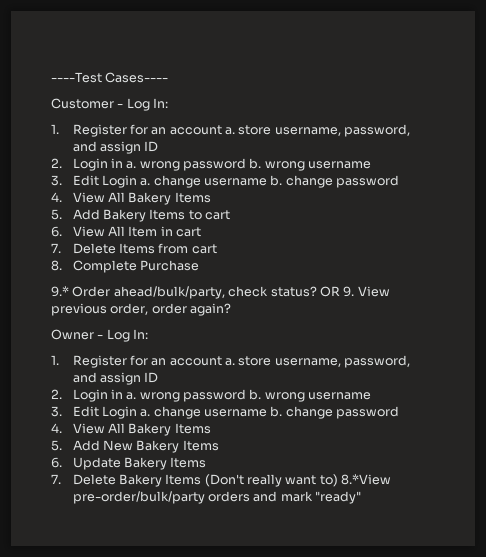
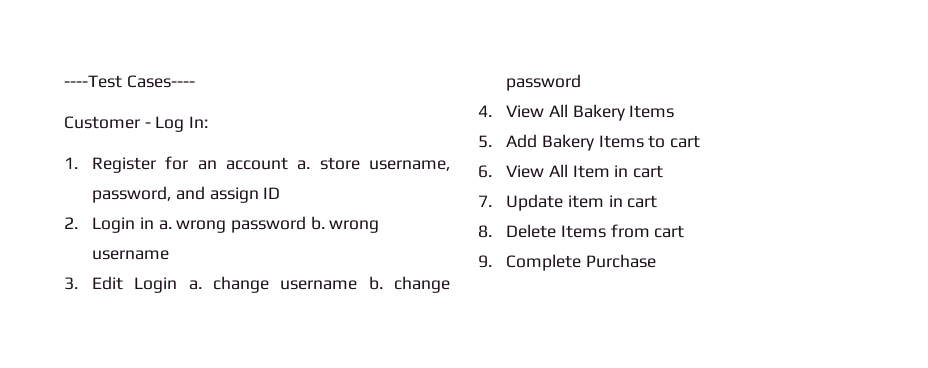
- 7. Delete Items from cart
+ 7. Update item in cart
+ 8. Delete Items from cart
- 8. Complete Purchase
+ 9. Complete Purchase
- 9.* Order ahead/bulk/party, check status? OR 9. View previous order, order again?
- Owner - Log In:
- 1. Register for an account a. store username, password, and assign ID
- 2. Login in a. wrong password b. wrong username
- 3. Edit Login a. change username b. change password
- 4. View All Bakery Items
- 5. Add New Bakery Items
- 6. Update Bakery Items
- 7. Delete Bakery Items (Don't really want to) 8.*View pre-order/bulk/party orders and mark "ready"

